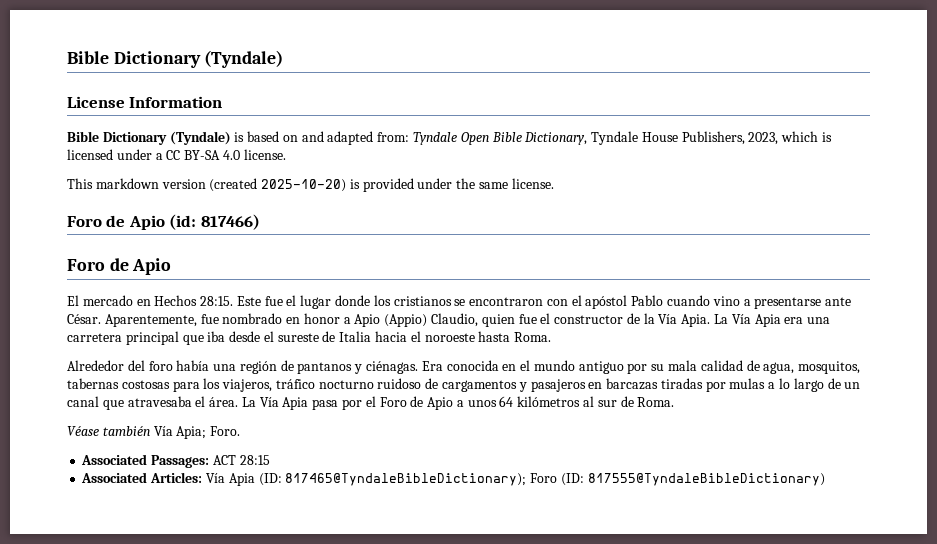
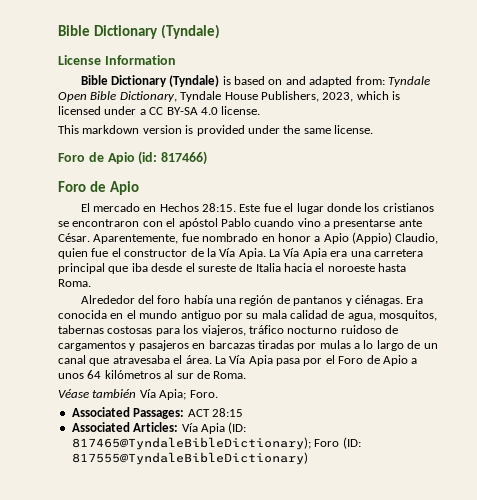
- This markdown version (created 2025-10-20) is provided under the same license.
+ This markdown version is provided under the same license.

